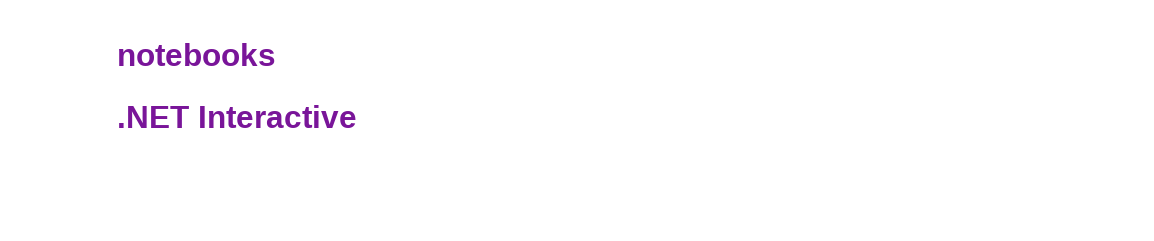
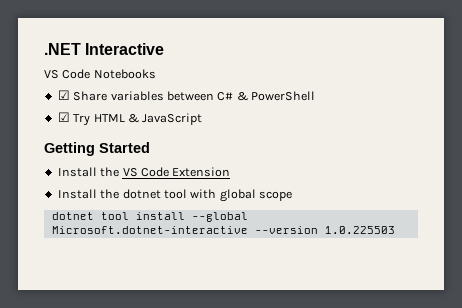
- notebooks
+ VS Code Notebooks
+ ☑ Share variables between C# & PowerShell
+ ☑ Try HTML & JavaScript
+ Getting Started
+ Install the VS Code Extension
+ Install the dotnet tool with global scope
+ dotnet tool install --global Microsoft.dotnet-interactive --version 1.0.225503

